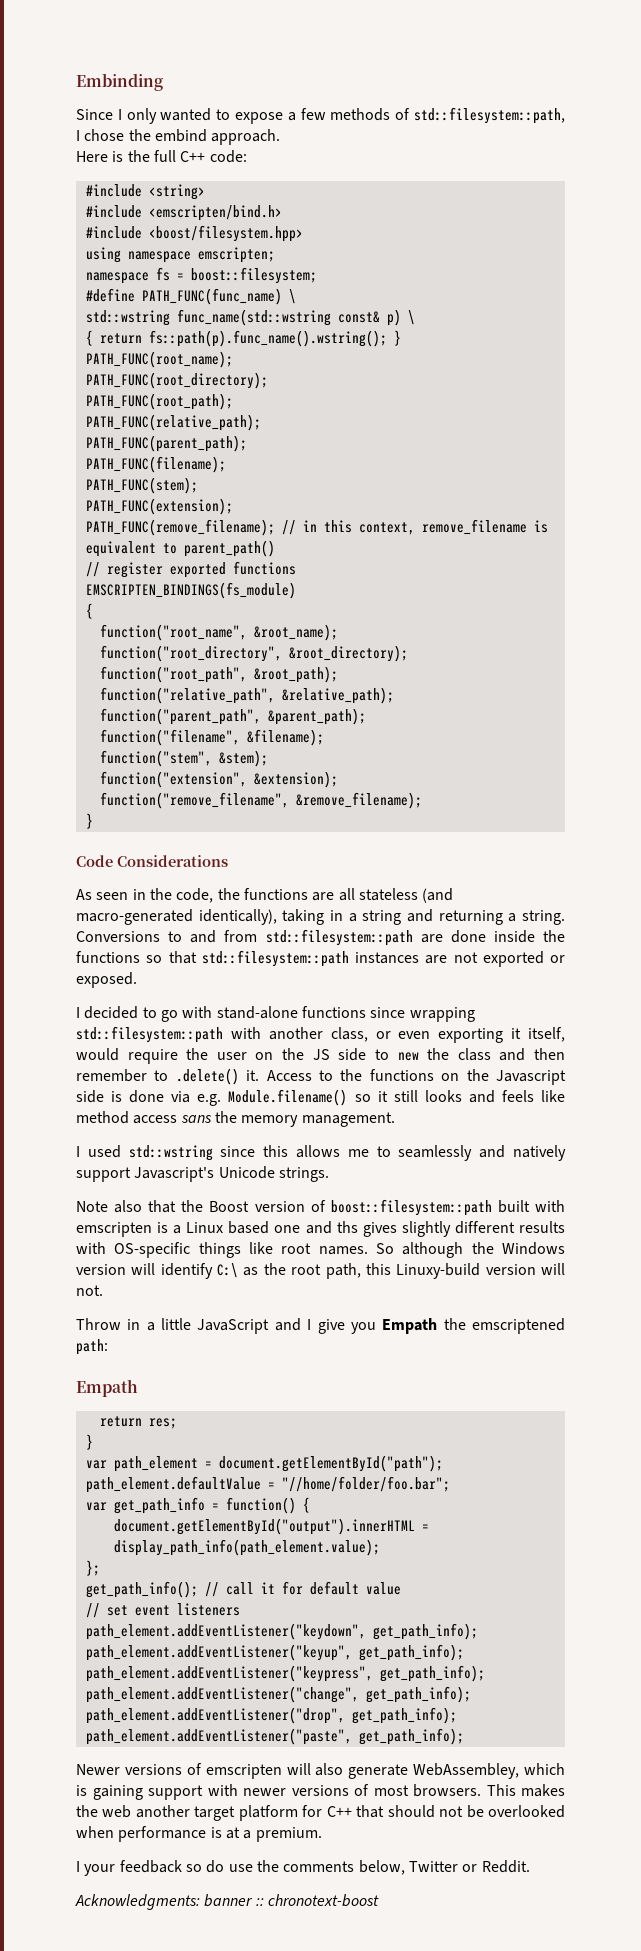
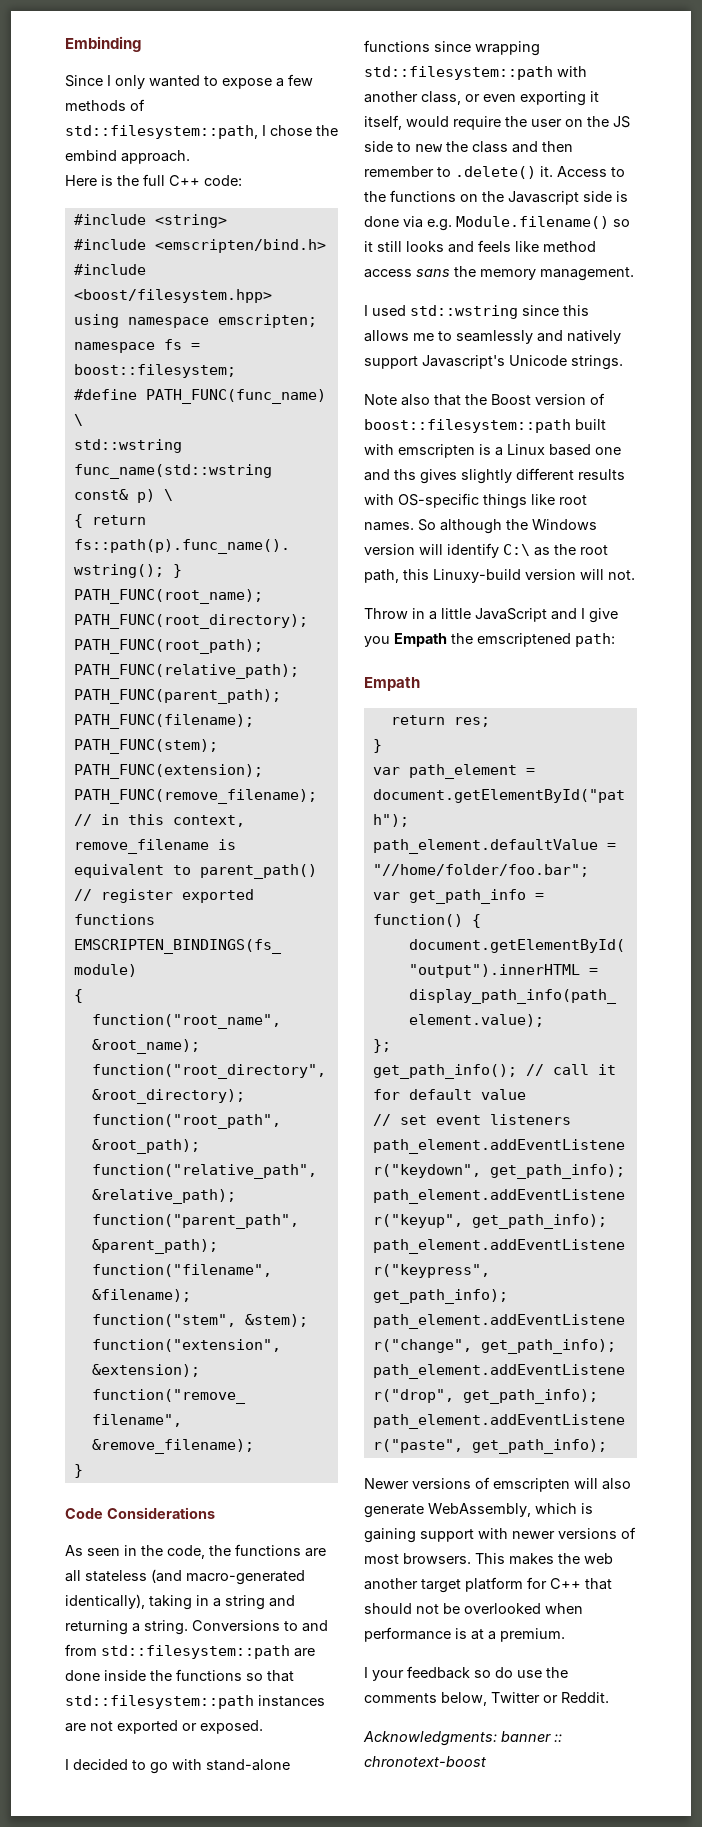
- Newer versions of emscripten will also generate WebAssembley, which is gaining support with newer versions of most browsers.
+ Newer versions of emscripten will also generate WebAssembly, which is gaining support with newer versions of most browsers.

